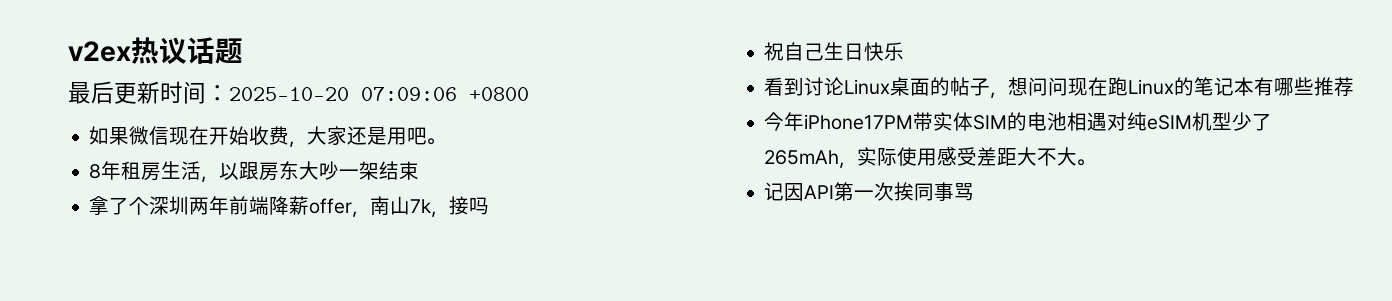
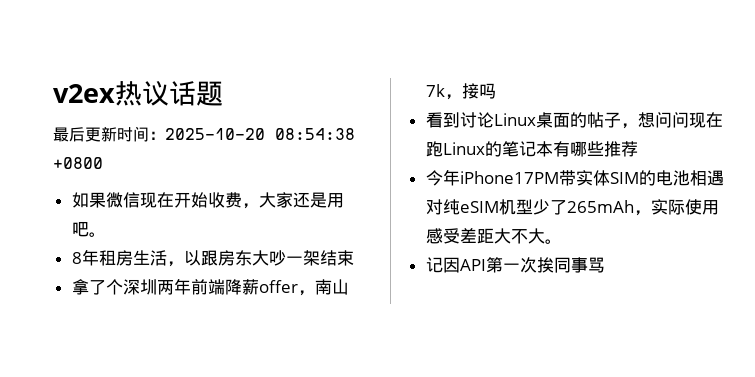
- 最后更新时间：2025-10-20 07:09:06 +0800
+ 最后更新时间：2025-10-20 08:54:38 +0800
- 祝自己生日快乐

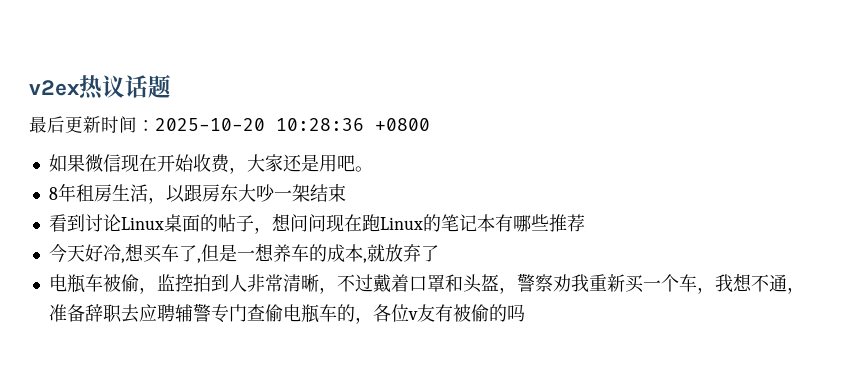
- 最后更新时间：2025-10-20 08:54:38 +0800
+ 最后更新时间：2025-10-20 10:28:36 +0800
- 拿了个深圳两年前端降薪offer，南山7k，接吗
- 今年iPhone17PM带实体SIM的电池相遇对纯eSIM机型少了265mAh，实际使用感受差距大不大。
- 记因API第一次挨同事骂
+ 今天好冷,想买车了,但是一想养车的成本,就放弃了
+ 电瓶车被偷，监控拍到人非常清晰，不过戴着口罩和头盔，警察劝我重新买一个车，我想不通，准备辞职去应聘辅警专门查偷电瓶车的，各位v友有被偷的吗

